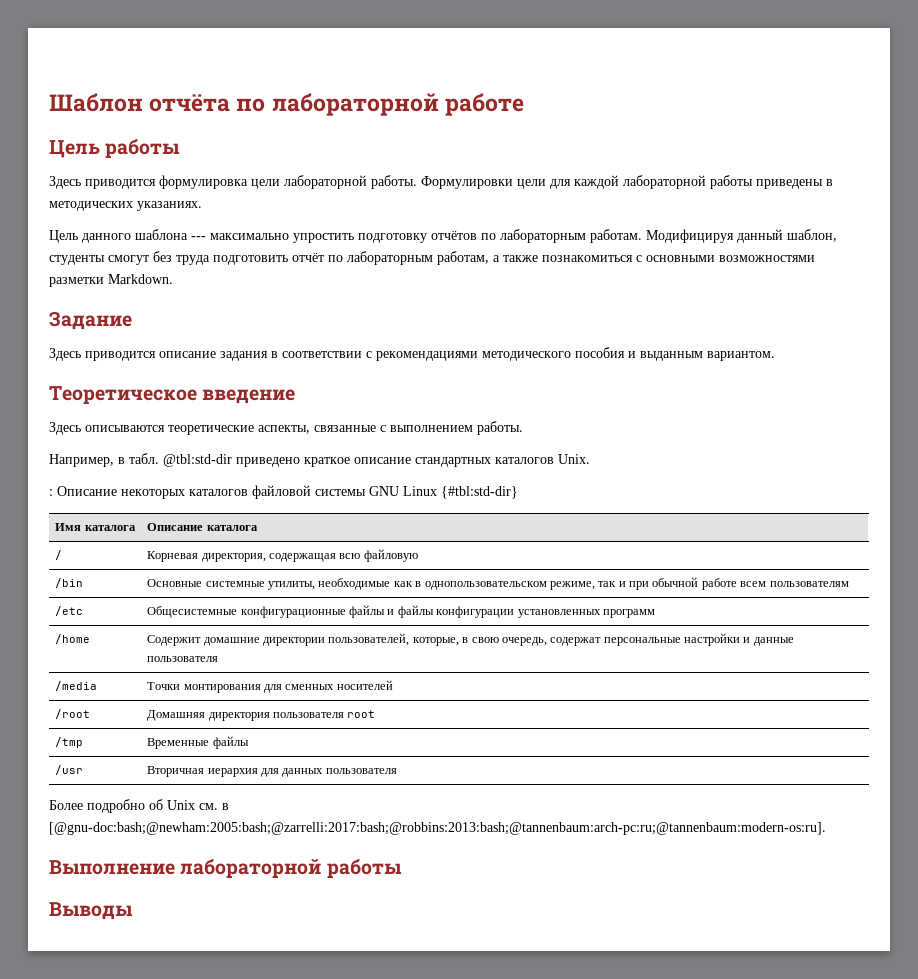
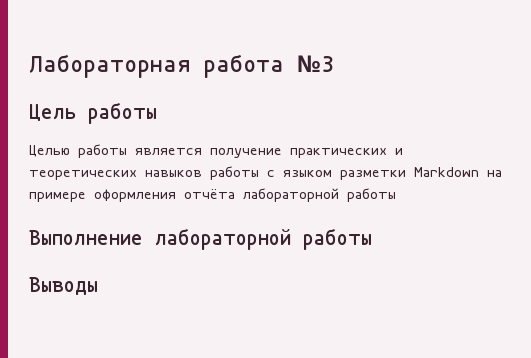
- Шаблон отчёта по лабораторной работе
+ Лабораторная работа №3
  Цель работы
- Здесь приводится формулировка цели лабораторной работы. Формулировки цели для каждой лабораторной работы приведены в методических указаниях.
- Цель данного шаблона --- максимально упростить подготовку отчётов по лабораторным работам. Модифицируя данный шаблон, студенты смогут без труда подготовить отчёт по лабораторным работам, а также познакомиться с основными возможностями разметки Markdown.
- Задание
- Здесь приводится описание задания в соответствии с рекомендациями методического пособия и выданным вариантом.
- Теоретическое введение
- Здесь описываются теоретические аспекты, связанные с выполнением работы.
- Например, в табл. @tbl:std-dir приведено краткое описание стандартных каталогов Unix.
- : Описание некоторых каталогов файловой системы GNU Linux {#tbl:std-dir}
- Имя каталога | Описание каталога
- / | Корневая директория, содержащая всю файловую
- /bin | Основные системные утилиты, необходимые как в однопользовательском режиме, так и при обычной работе всем пользователям
- /etc | Общесистемные конфигурационные файлы и файлы конфигурации установленных программ
- /home | Содержит домашние директории пользователей, которые, в свою очередь, содержат персональные настройки и данные пользователя
- /media | Точки монтирования для сменных носителей
- /root | Домашняя директория пользователя root
- /tmp | Временные файлы
- /usr | Вторичная иерархия для данных пользователя
- Более подробно об Unix см. в [@gnu-doc:bash;@newham:2005:bash;@zarrelli:2017:bash;@robbins:2013:bash;@tannenbaum:arch-pc:ru;@tannenbaum:modern-os:ru].
+ Целью работы является получение практических и теоретических навыков работы с языком разметки Markdown на примере оформления отчёта лабораторной работы

